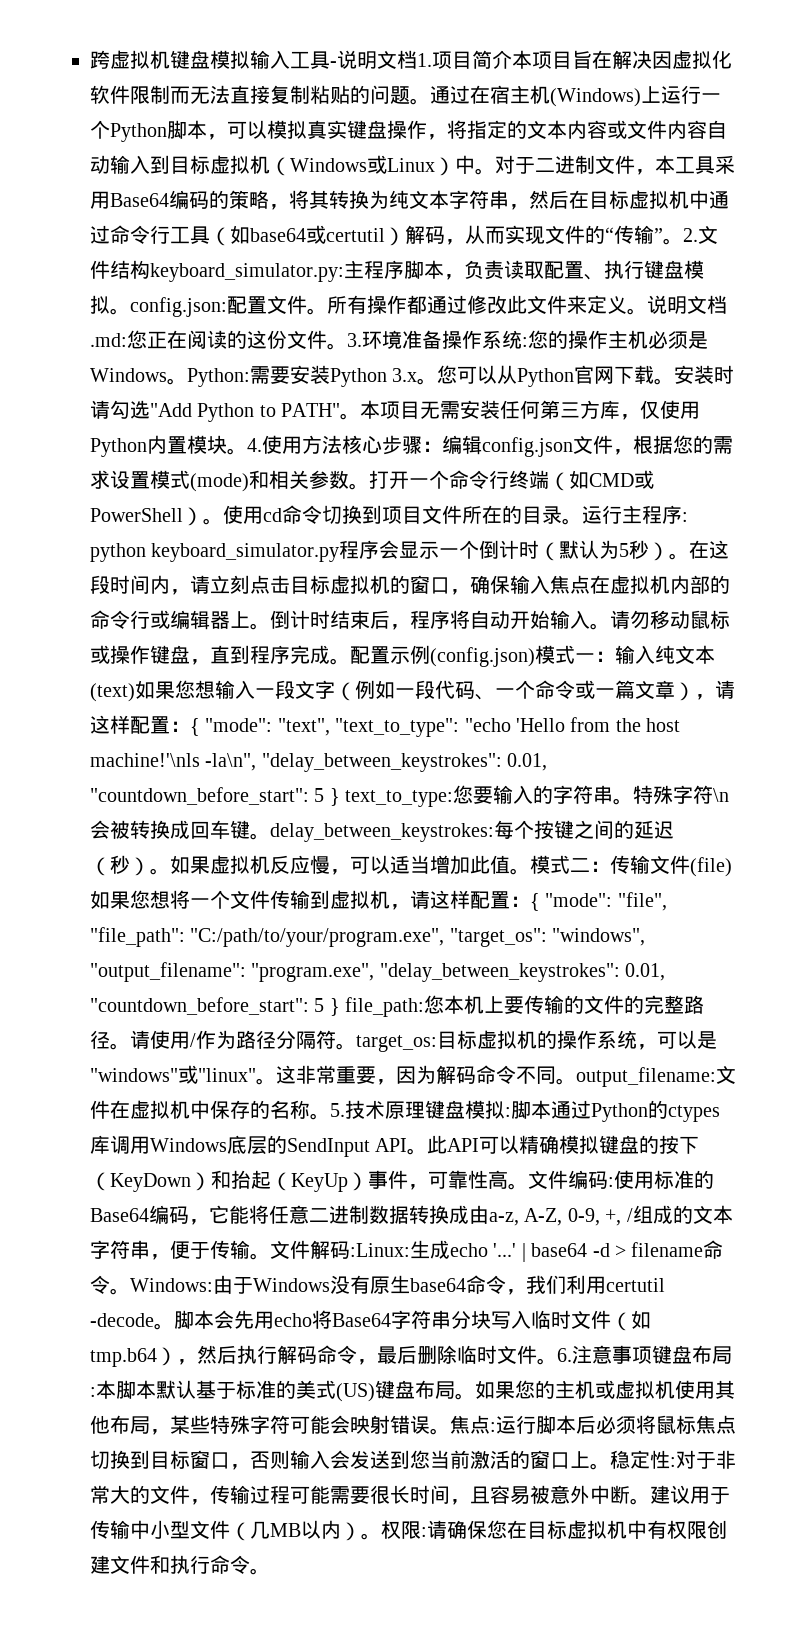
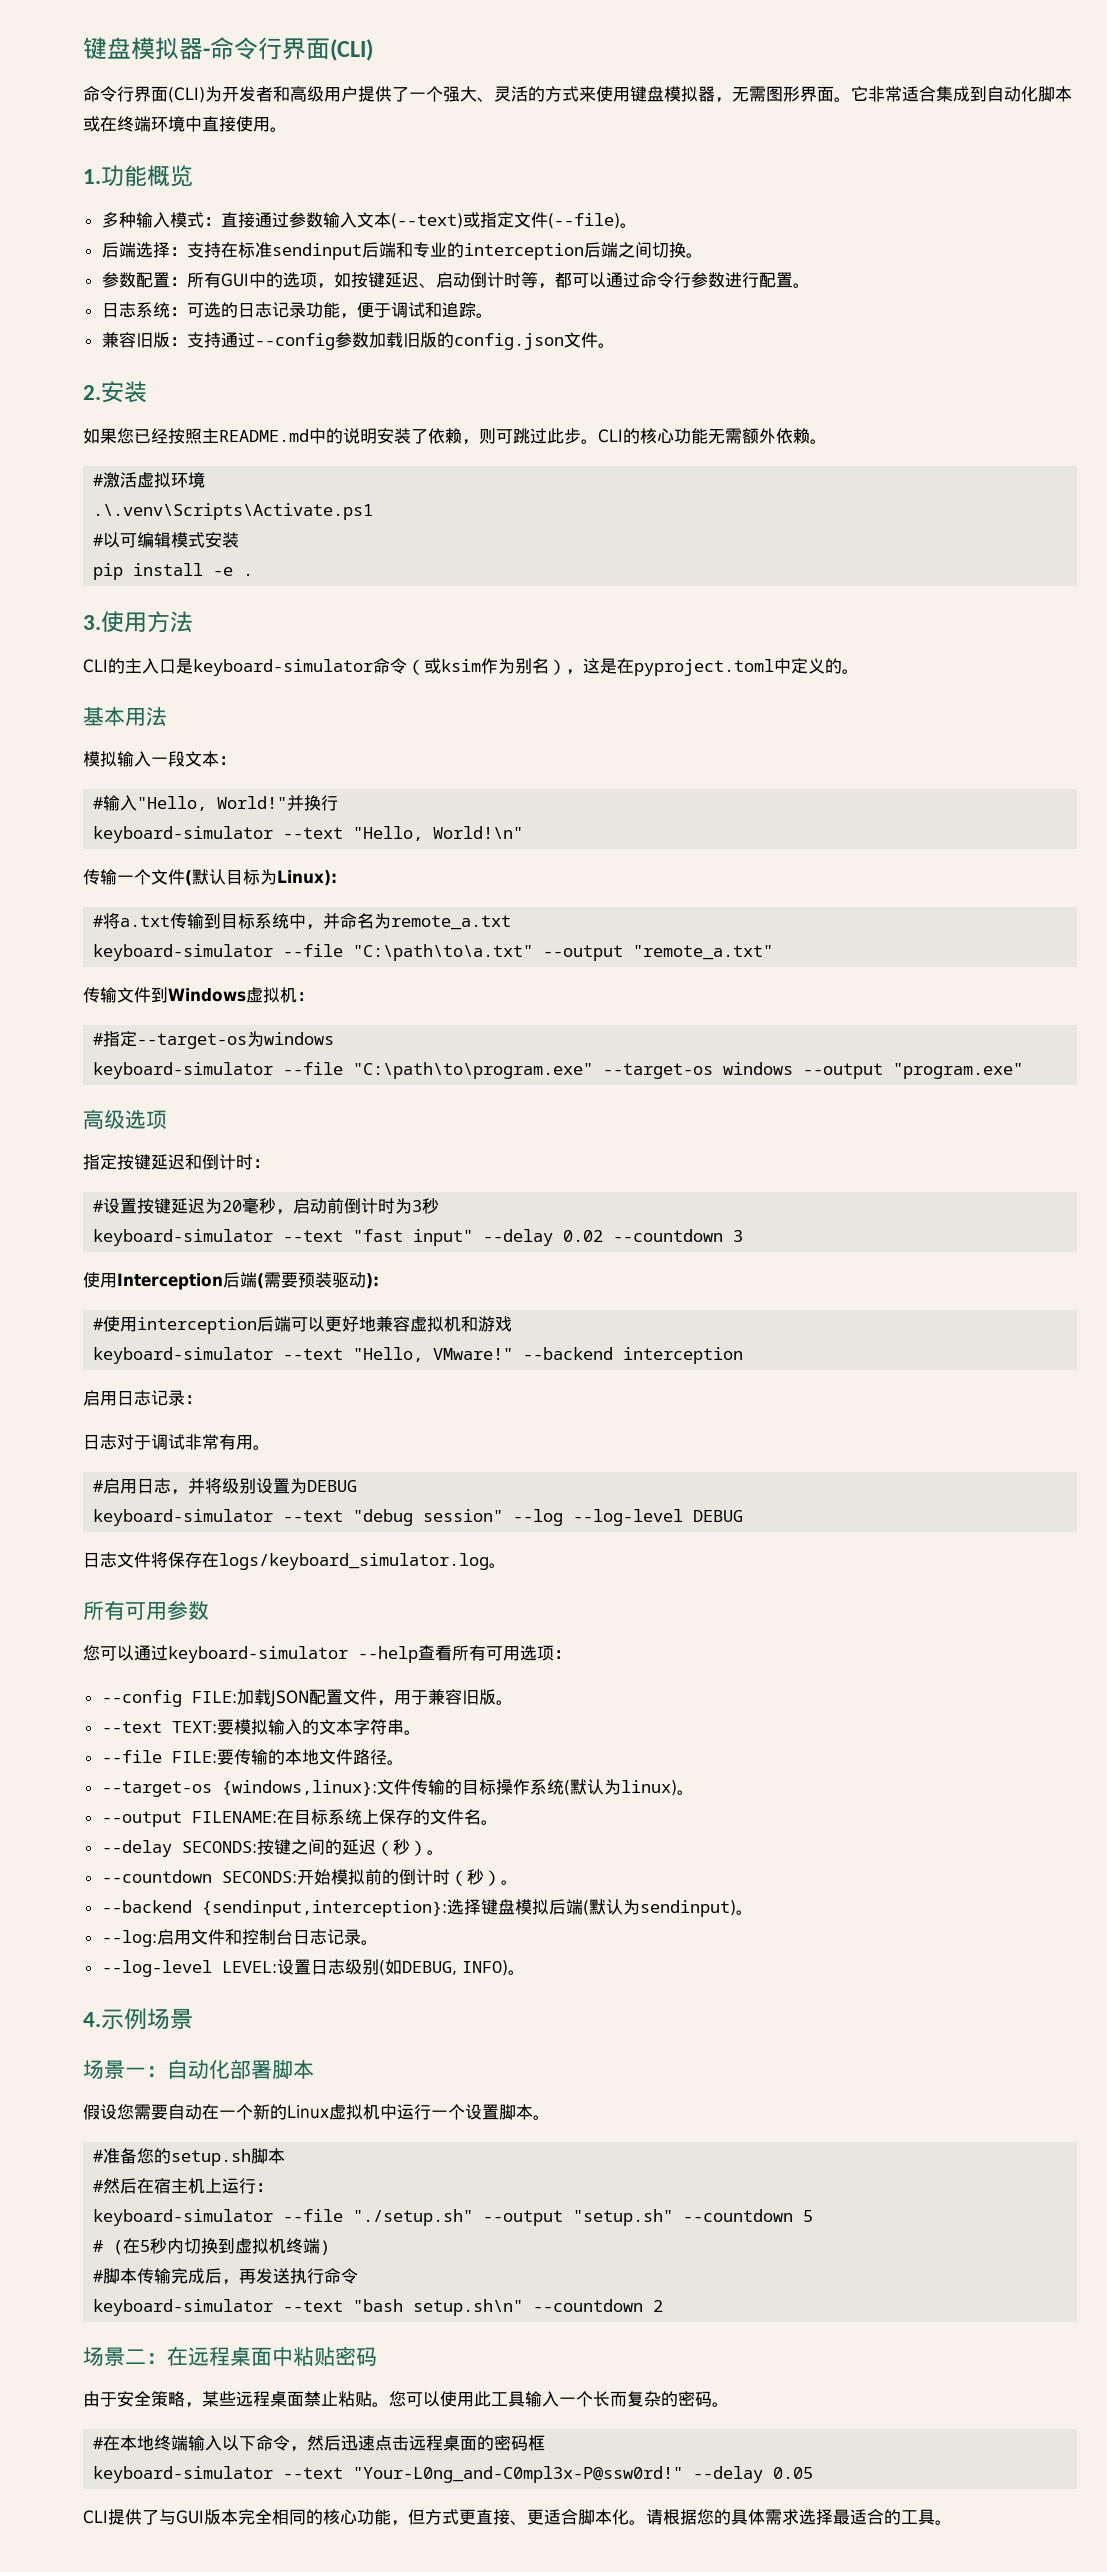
- 跨虚拟机键盘模拟输入工具-说明文档1.项目简介本项目旨在解决因虚拟化软件限制而无法直接复制粘贴的问题。通过在宿主机(Windows)上运行一个Python脚本，可以模拟真实键盘操作，将指定的文本内容或文件内容自动输入到目标虚拟机（Windows或Linux）中。对于二进制文件，本工具采用Base64编码的策略，将其转换为纯文本字符串，然后在目标虚拟机中通过命令行工具（如base64或certutil）解码，从而实现文件的“传输”。2.文件结构keyboard_simulator.py:主程序脚本，负责读取配置、执行键盘模拟。config.json:配置文件。所有操作都通过修改此文件来定义。说明文档.md:您正在阅读的这份文件。3.环境准备操作系统:您的操作主机必须是Windows。Python:需要安装Python 3.x。您可以从Python官网下载。安装时请勾选"Add Python to PATH"。本项目无需安装任何第三方库，仅使用Python内置模块。4.使用方法核心步骤：编辑config.json文件，根据您的需求设置模式(mode)和相关参数。打开一个命令行终端（如CMD或PowerShell）。使用cd命令切换到项目文件所在的目录。运行主程序: python keyboard_simulator.py程序会显示一个倒计时（默认为5秒）。在这段时间内，请立刻点击目标虚拟机的窗口，确保输入焦点在虚拟机内部的命令行或编辑器上。倒计时结束后，程序将自动开始输入。请勿移动鼠标或操作键盘，直到程序完成。配置示例(config.json)模式一：输入纯文本(text)如果您想输入一段文字（例如一段代码、一个命令或一篇文章），请这样配置：{ "mode": "text", "text_to_type": "echo 'Hello from the host machine!'\nls -la\n", "delay_between_keystrokes": 0.01, "countdown_before_start": 5 } text_to_type:您要输入的字符串。特殊字符\n会被转换成回车键。delay_between_keystrokes:每个按键之间的延迟（秒）。如果虚拟机反应慢，可以适当增加此值。模式二：传输文件(file)如果您想将一个文件传输到虚拟机，请这样配置：{ "mode": "file", "file_path": "C:/path/to/your/program.exe", "target_os": "windows", "output_filename": "program.exe", "delay_between_keystrokes": 0.01, "countdown_before_start": 5 } file_path:您本机上要传输的文件的完整路径。请使用/作为路径分隔符。target_os:目标虚拟机的操作系统，可以是"windows"或"linux"。这非常重要，因为解码命令不同。output_filename:文件在虚拟机中保存的名称。5.技术原理键盘模拟:脚本通过Python的ctypes库调用Windows底层的SendInput API。此API可以精确模拟键盘的按下（KeyDown）和抬起（KeyUp）事件，可靠性高。文件编码:使用标准的Base64编码，它能将任意二进制数据转换成由a-z, A-Z, 0-9, +, /组成的文本字符串，便于传输。文件解码:Linux:生成echo '...' | base64 -d > filename命令。Windows:由于Windows没有原生base64命令，我们利用certutil -decode。脚本会先用echo将Base64字符串分块写入临时文件（如tmp.b64），然后执行解码命令，最后删除临时文件。6.注意事项键盘布局:本脚本默认基于标准的美式(US)键盘布局。如果您的主机或虚拟机使用其他布局，某些特殊字符可能会映射错误。焦点:运行脚本后必须将鼠标焦点切换到目标窗口，否则输入会发送到您当前激活的窗口上。稳定性:对于非常大的文件，传输过程可能需要很长时间，且容易被意外中断。建议用于传输中小型文件（几MB以内）。权限:请确保您在目标虚拟机中有权限创建文件和执行命令。
+ 键盘模拟器-命令行界面(CLI)
+ 命令行界面(CLI)为开发者和高级用户提供了一个强大、灵活的方式来使用键盘模拟器，无需图形界面。它非常适合集成到自动化脚本或在终端环境中直接使用。
+ 1.功能概览
+ 多种输入模式：直接通过参数输入文本(--text)或指定文件(--file)。
+ 后端选择：支持在标准sendinput后端和专业的interception后端之间切换。
+ 参数配置：所有GUI中的选项，如按键延迟、启动倒计时等，都可以通过命令行参数进行配置。
+ 日志系统：可选的日志记录功能，便于调试和追踪。
+ 兼容旧版：支持通过--config参数加载旧版的config.json文件。
+ 2.安装
+ 如果您已经按照主README.md中的说明安装了依赖，则可跳过此步。CLI的核心功能无需额外依赖。
+ #激活虚拟环境
+ .\.venv\Scripts\Activate.ps1
+ #以可编辑模式安装
+ pip install -e .
+ 3.使用方法
+ CLI的主入口是keyboard-simulator命令（或ksim作为别名），这是在pyproject.toml中定义的。
+ 基本用法
+ 模拟输入一段文本：
+ #输入"Hello, World!"并换行
+ keyboard-simulator --text "Hello, World!\n"
+ 传输一个文件(默认目标为Linux):
+ #将a.txt传输到目标系统中，并命名为remote_a.txt
+ keyboard-simulator --file "C:\path\to\a.txt" --output "remote_a.txt"
+ 传输文件到Windows虚拟机：
+ #指定--target-os为windows
+ keyboard-simulator --file "C:\path\to\program.exe" --target-os windows --output "program.exe"
+ 高级选项
+ 指定按键延迟和倒计时：
+ #设置按键延迟为20毫秒，启动前倒计时为3秒
+ keyboard-simulator --text "fast input" --delay 0.02 --countdown 3
+ 使用Interception后端(需要预装驱动):
+ #使用interception后端可以更好地兼容虚拟机和游戏
+ keyboard-simulator --text "Hello, VMware!" --backend interception
+ 启用日志记录：
+ 日志对于调试非常有用。
+ #启用日志，并将级别设置为DEBUG
+ keyboard-simulator --text "debug session" --log --log-level DEBUG
+ 日志文件将保存在logs/keyboard_simulator.log。
+ 所有可用参数
+ 您可以通过keyboard-simulator --help查看所有可用选项：
+ --config FILE:加载JSON配置文件，用于兼容旧版。
+ --text TEXT:要模拟输入的文本字符串。
+ --file FILE:要传输的本地文件路径。
+ --target-os {windows,linux}:文件传输的目标操作系统(默认为linux)。
+ --output FILENAME:在目标系统上保存的文件名。
+ --delay SECONDS:按键之间的延迟（秒）。
+ --countdown SECONDS:开始模拟前的倒计时（秒）。
+ --backend {sendinput,interception}:选择键盘模拟后端(默认为sendinput)。
+ --log:启用文件和控制台日志记录。
+ --log-level LEVEL:设置日志级别(如DEBUG, INFO)。
+ 4.示例场景
+ 场景一：自动化部署脚本
+ 假设您需要自动在一个新的Linux虚拟机中运行一个设置脚本。
+ #准备您的setup.sh脚本
+ #然后在宿主机上运行：
+ keyboard-simulator --file "./setup.sh" --output "setup.sh" --countdown 5
+ # (在5秒内切换到虚拟机终端)
+ #脚本传输完成后，再发送执行命令
+ keyboard-simulator --text "bash setup.sh\n" --countdown 2
+ 场景二：在远程桌面中粘贴密码
+ 由于安全策略，某些远程桌面禁止粘贴。您可以使用此工具输入一个长而复杂的密码。
+ #在本地终端输入以下命令，然后迅速点击远程桌面的密码框
+ keyboard-simulator --text "Your-L0ng_and-C0mpl3x-P@ssw0rd!" --delay 0.05
+ CLI提供了与GUI版本完全相同的核心功能，但方式更直接、更适合脚本化。请根据您的具体需求选择最适合的工具。

